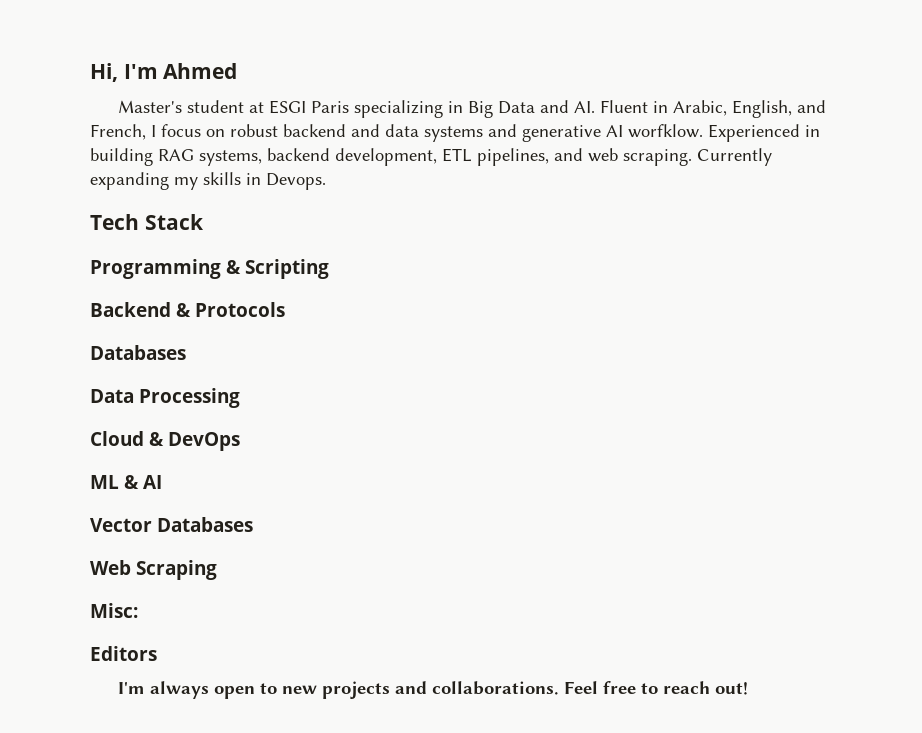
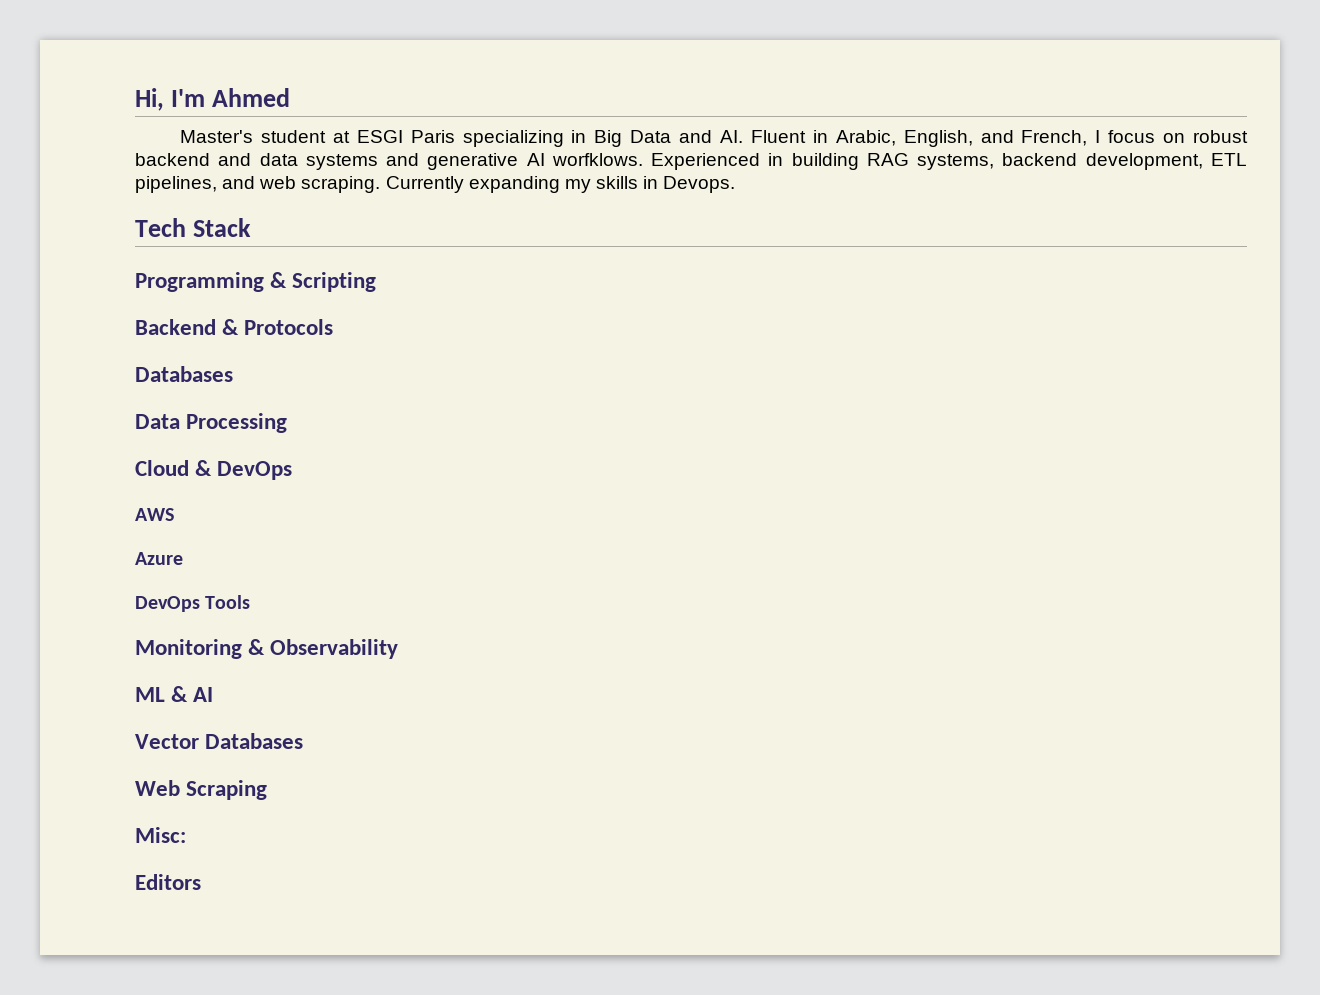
- Master's student at ESGI Paris specializing in Big Data and AI. Fluent in Arabic, English, and French, I focus on robust backend and data systems and generative AI worfklow.
+ Master's student at ESGI Paris specializing in Big Data and AI. Fluent in Arabic, English, and French, I focus on robust backend and data systems and generative AI worfklows.
+ AWS
+ Azure
+ DevOps Tools
+ Monitoring & Observability
- I'm always open to new projects and collaborations. Feel free to reach out!

